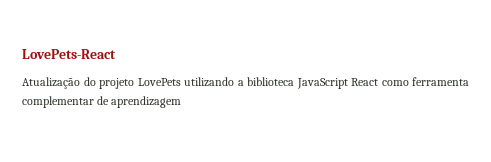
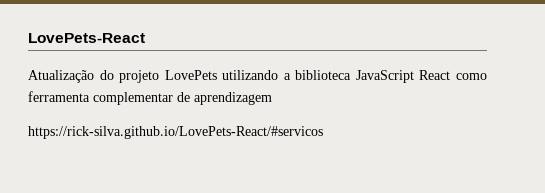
+ https://rick-silva.github.io/LovePets-React/#servicos

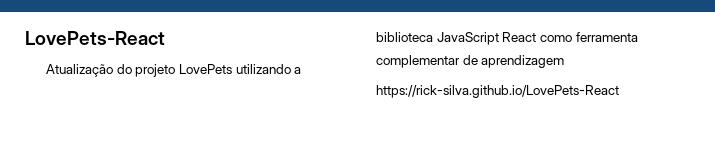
- https://rick-silva.github.io/LovePets-React/#servicos
+ https://rick-silva.github.io/LovePets-React

